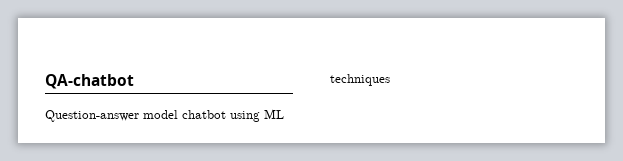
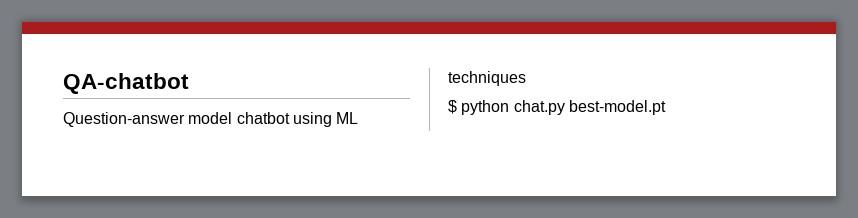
+ $ python chat.py best-model.pt

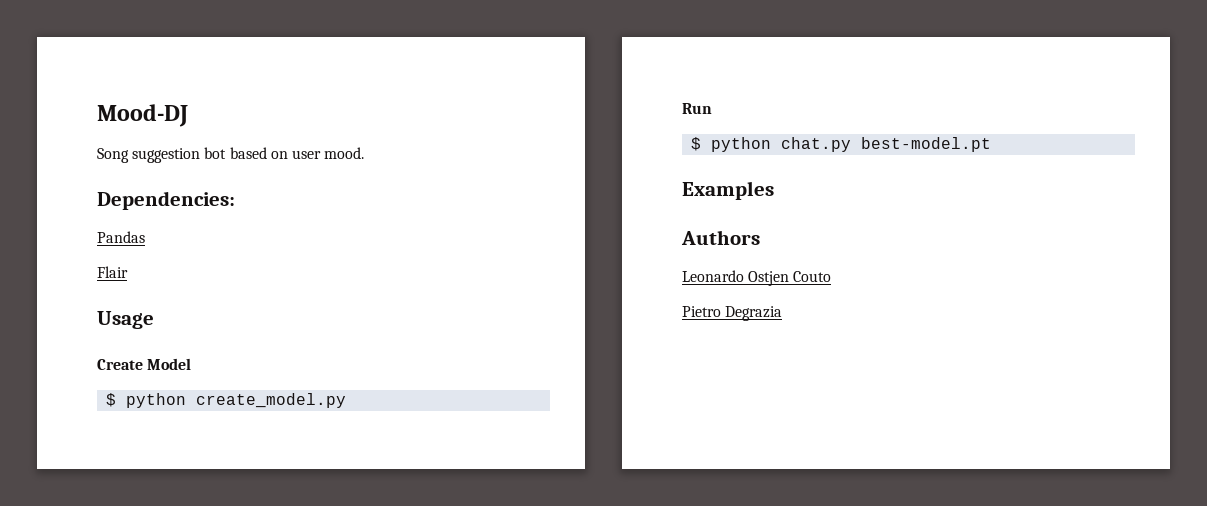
- QA-chatbot
- Question-answer model chatbot using ML techniques
+ Mood-DJ
+ Song suggestion bot based on user mood.
+ Dependencies:
+ Pandas
+ Flair
+ Usage
+ Create Model
+ $ python create_model.py
+ Run
  $ python chat.py best-model.pt
+ Examples
+ Authors
+ Leonardo Ostjen Couto
+ Pietro Degrazia

